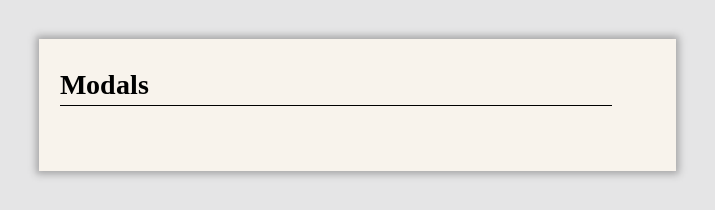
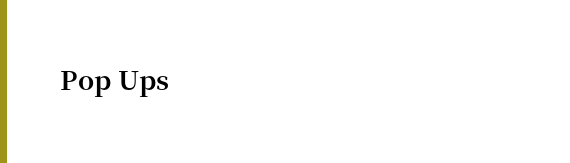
- Modals
+ Pop Ups

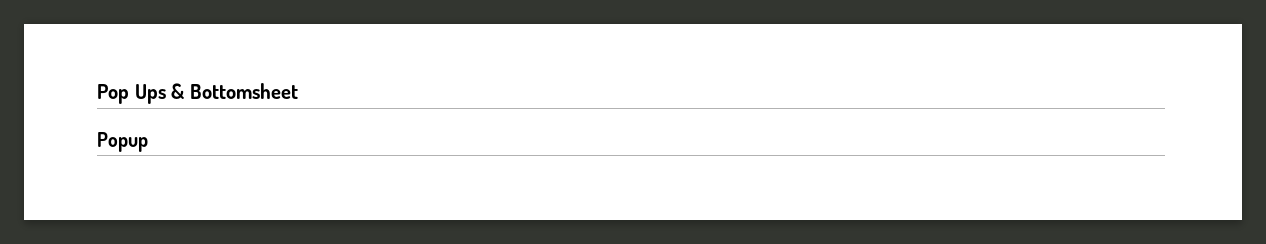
- Pop Ups
+ Pop Ups & Bottomsheet
+ Popup

